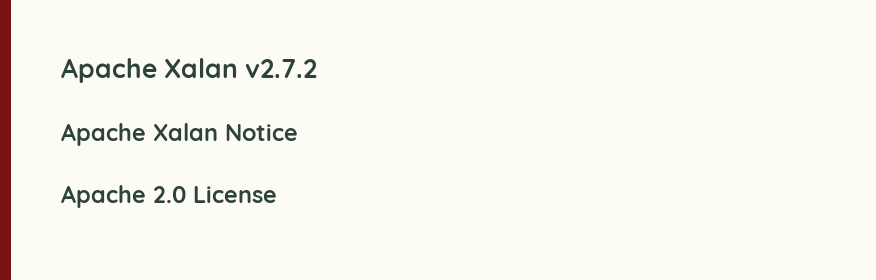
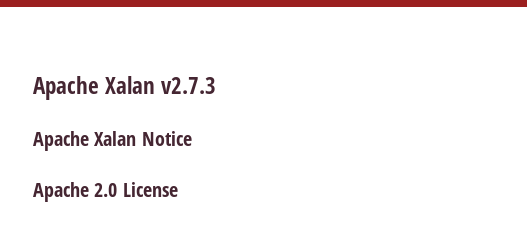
- Apache Xalan v2.7.2
+ Apache Xalan v2.7.3

